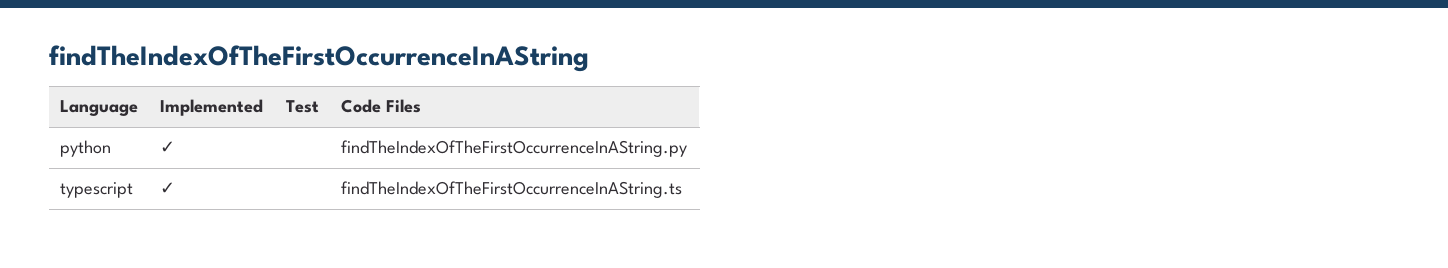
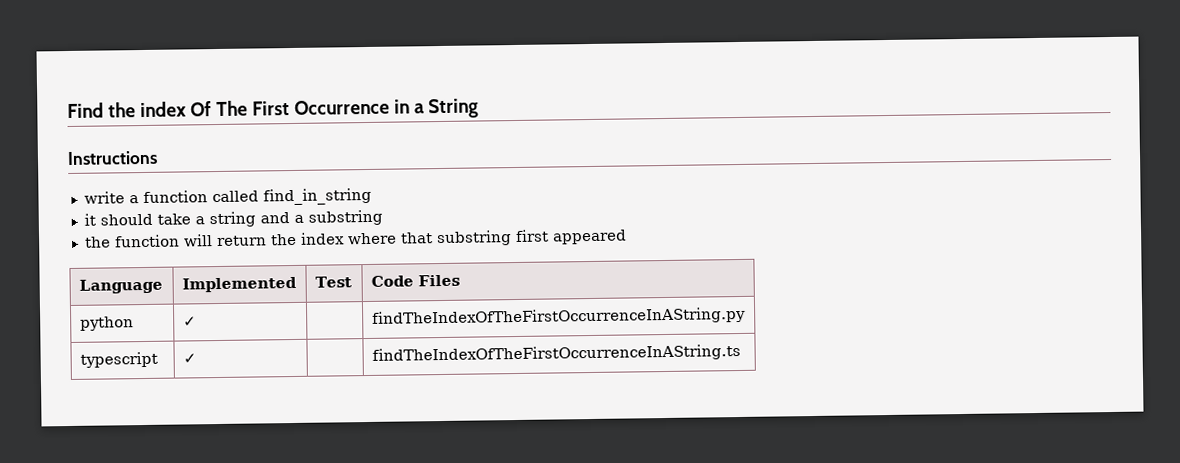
- findTheIndexOfTheFirstOccurrenceInAString
+ Find the index Of The First Occurrence in a String
+ Instructions
+ write a function called find_in_string
+ it should take a string and a substring
+ the function will return the index where that substring first appeared

